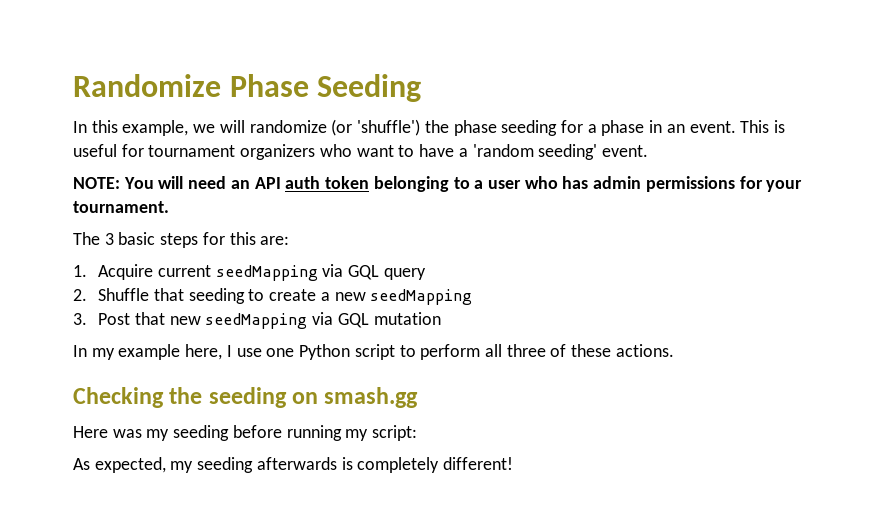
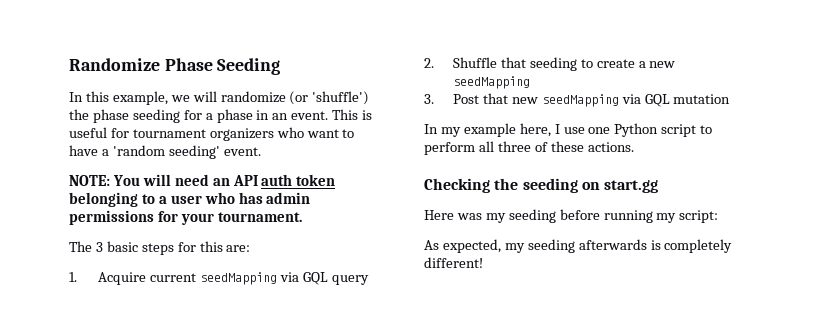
- Checking the seeding on smash.gg
+ Checking the seeding on start.gg

